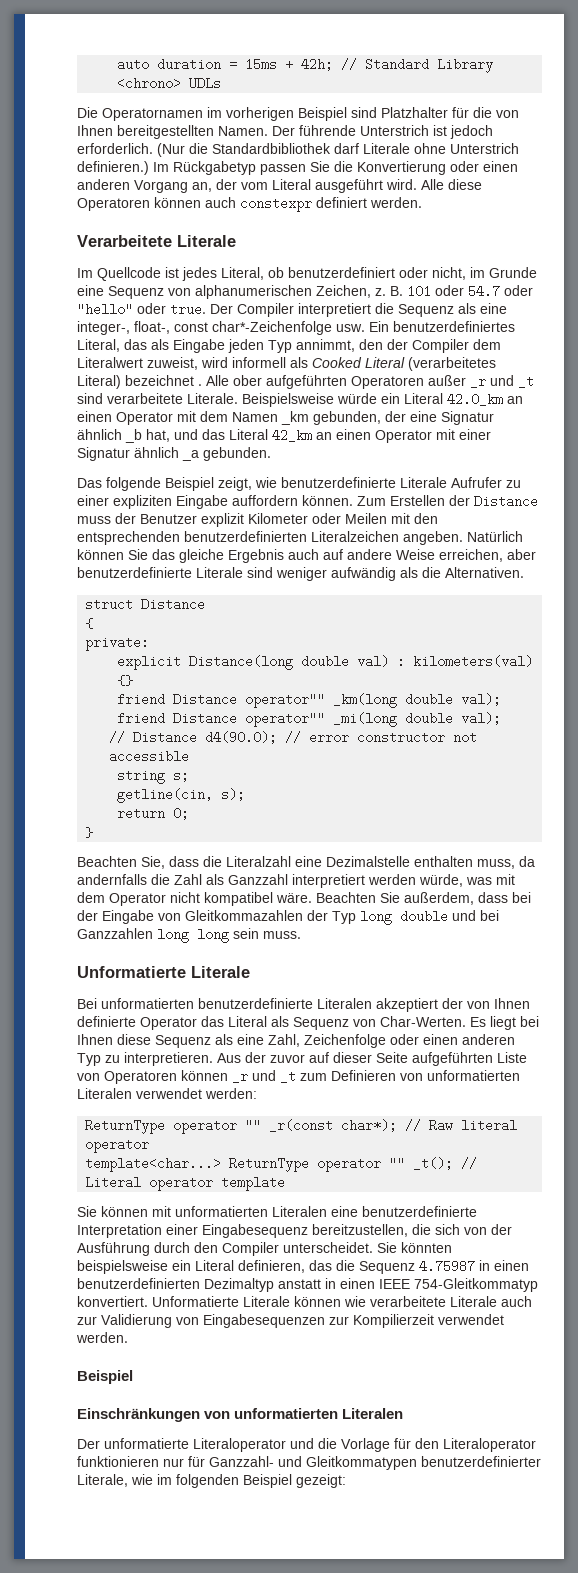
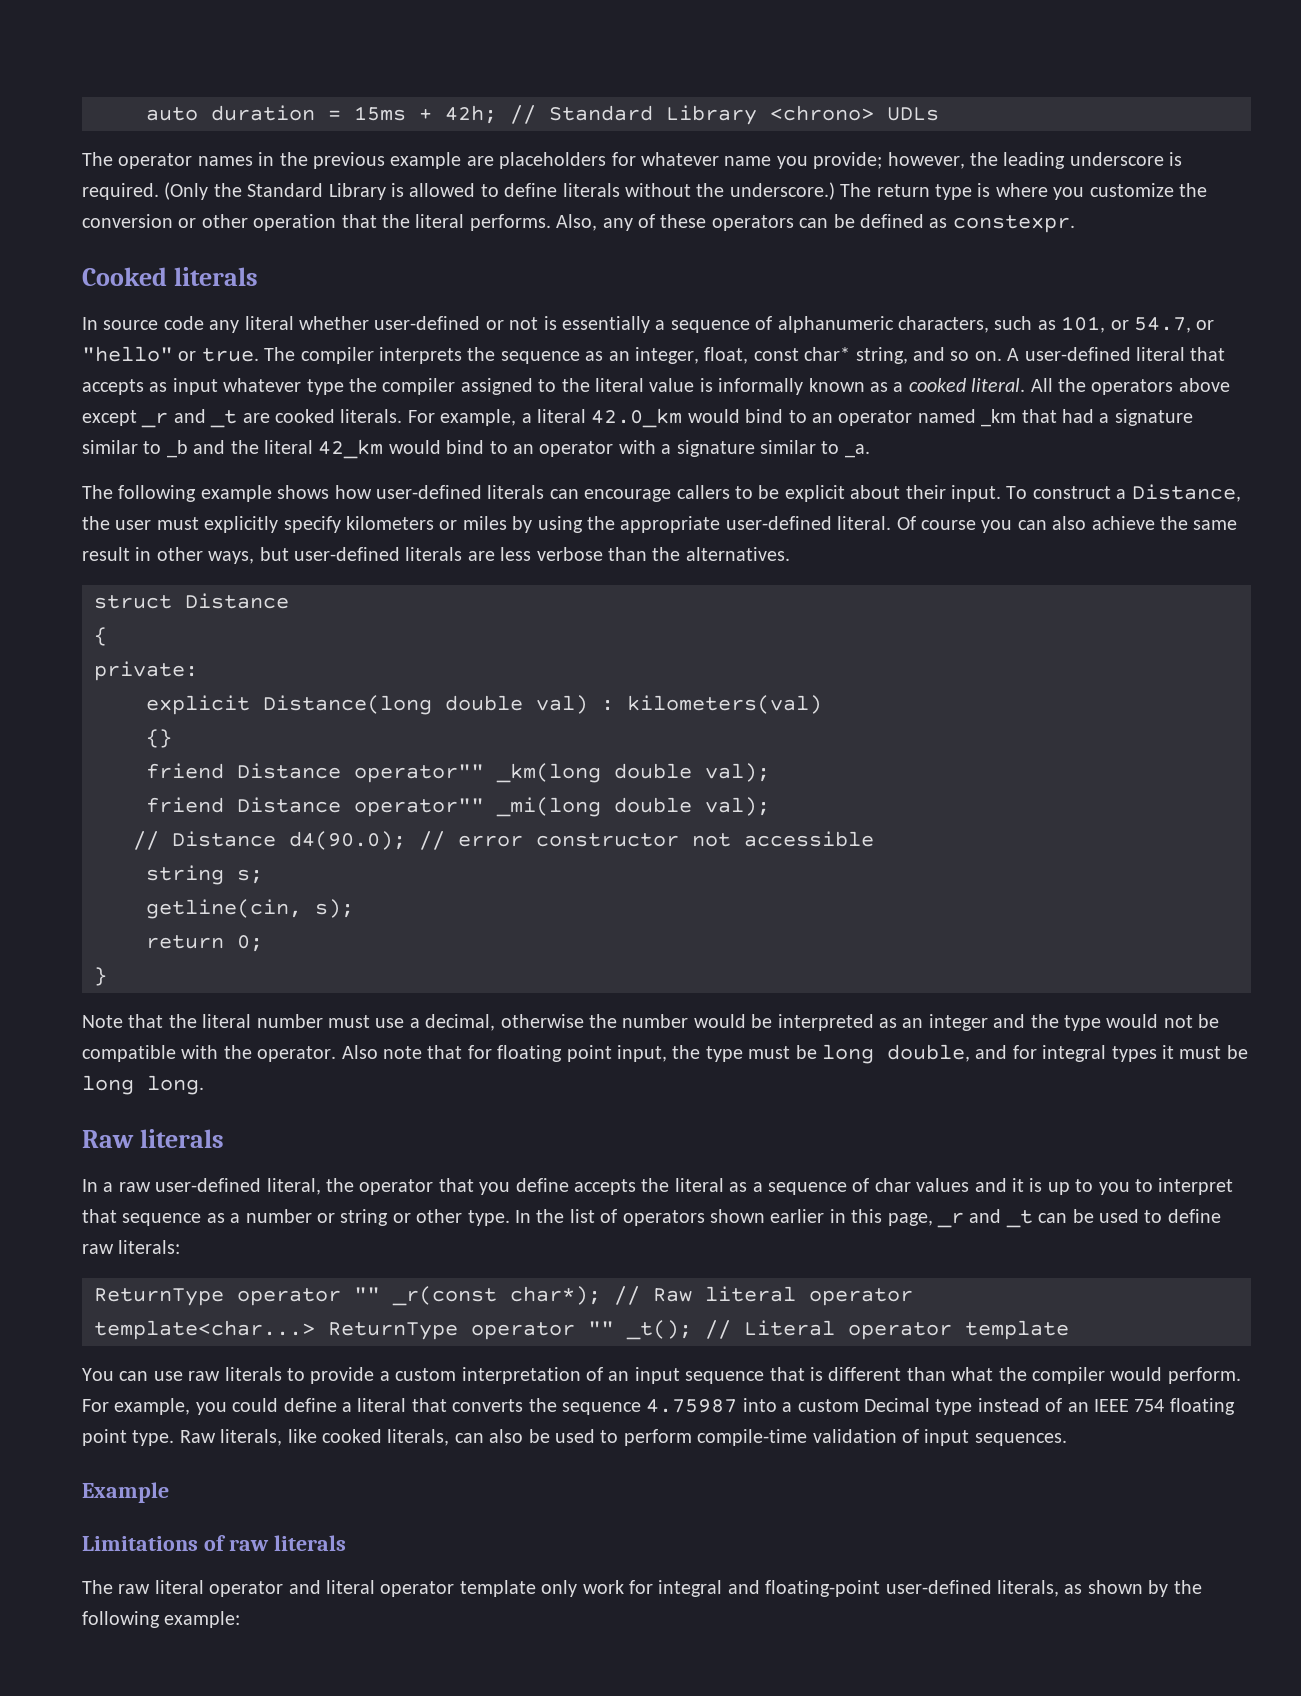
- Die Operatornamen im vorherigen Beispiel sind Platzhalter für die von Ihnen bereitgestellten Namen. Der führende Unterstrich ist jedoch erforderlich. (Nur die Standardbibliothek darf Literale ohne Unterstrich definieren.) Im Rückgabetyp passen Sie die Konvertierung oder einen anderen Vorgang an, der vom Literal ausgeführt wird. Alle diese Operatoren können auch constexpr definiert werden.
- Verarbeitete Literale
- Im Quellcode ist jedes Literal, ob benutzerdefiniert oder nicht, im Grunde eine Sequenz von alphanumerischen Zeichen, z. B. 101 oder 54.7 oder "hello" oder true. Der Compiler interpretiert die Sequenz als eine integer-, float-, const char*-Zeichenfolge usw. Ein benutzerdefiniertes Literal, das als Eingabe jeden Typ annimmt, den der Compiler dem Literalwert zuweist, wird informell als Cooked Literal (verarbeitetes Literal) bezeichnet . Alle ober aufgeführten Operatoren außer _r und _t sind verarbeitete Literale. Beispielsweise würde ein Literal 42.0_km an einen Operator mit dem Namen _km gebunden, der eine Signatur ähnlich _b hat, und das Literal 42_km an einen Operator mit einer Signatur ähnlich _a gebunden.
- Das folgende Beispiel zeigt, wie benutzerdefinierte Literale Aufrufer zu einer expliziten Eingabe auffordern können. Zum Erstellen der Distance muss der Benutzer explizit Kilometer oder Meilen mit den entsprechenden benutzerdefinierten Literalzeichen angeben. Natürlich können Sie das gleiche Ergebnis auch auf andere Weise erreichen, aber benutzerdefinierte Literale sind weniger aufwändig als die Alternativen.
+ The operator names in the previous example are placeholders for whatever name you provide; however, the leading underscore is required. (Only the Standard Library is allowed to define literals without the underscore.) The return type is where you customize the conversion or other operation that the literal performs. Also, any of these operators can be defined as constexpr.
+ Cooked literals
+ In source code any literal whether user-defined or not is essentially a sequence of alphanumeric characters, such as 101, or 54.7, or "hello" or true. The compiler interprets the sequence as an integer, float, const char* string, and so on. A user-defined literal that accepts as input whatever type the compiler assigned to the literal value is informally known as a cooked literal. All the operators above except _r and _t are cooked literals. For example, a literal 42.0_km would bind to an operator named _km that had a signature similar to _b and the literal 42_km would bind to an operator with a signature similar to _a.
+ The following example shows how user-defined literals can encourage callers to be explicit about their input. To construct a Distance, the user must explicitly specify kilometers or miles by using the appropriate user-defined literal. Of course you can also achieve the same result in other ways, but user-defined literals are less verbose than the alternatives.
- Beachten Sie, dass die Literalzahl eine Dezimalstelle enthalten muss, da andernfalls die Zahl als Ganzzahl interpretiert werden würde, was mit dem Operator nicht kompatibel wäre. Beachten Sie außerdem, dass bei der Eingabe von Gleitkommazahlen der Typ long double und bei Ganzzahlen long long sein muss.
- Unformatierte Literale
- Bei unformatierten benutzerdefinierte Literalen akzeptiert der von Ihnen definierte Operator das Literal als Sequenz von Char-Werten. Es liegt bei Ihnen diese Sequenz als eine Zahl, Zeichenfolge oder einen anderen Typ zu interpretieren. Aus der zuvor auf dieser Seite aufgeführten Liste von Operatoren können _r und _t zum Definieren von unformatierten Literalen verwendet werden:
+ Note that the literal number must use a decimal, otherwise the number would be interpreted as an integer and the type would not be compatible with the operator. Also note that for floating point input, the type must be long double, and for integral types it must be long long.
+ Raw literals
+ In a raw user-defined literal, the operator that you define accepts the literal as a sequence of char values and it is up to you to interpret that sequence as a number or string or other type. In the list of operators shown earlier in this page, _r and _t can be used to define raw literals:
- Sie können mit unformatierten Literalen eine benutzerdefinierte Interpretation einer Eingabesequenz bereitzustellen, die sich von der Ausführung durch den Compiler unterscheidet. Sie könnten beispielsweise ein Literal definieren, das die Sequenz 4.75987 in einen benutzerdefinierten Dezimaltyp anstatt in einen IEEE 754-Gleitkommatyp konvertiert. Unformatierte Literale können wie verarbeitete Literale auch zur Validierung von Eingabesequenzen zur Kompilierzeit verwendet werden.
- Beispiel
- Einschränkungen von unformatierten Literalen
- Der unformatierte Literaloperator und die Vorlage für den Literaloperator funktionieren nur für Ganzzahl- und Gleitkommatypen benutzerdefinierter Literale, wie im folgenden Beispiel gezeigt:
+ You can use raw literals to provide a custom interpretation of an input sequence that is different than what the compiler would perform. For example, you could define a literal that converts the sequence 4.75987 into a custom Decimal type instead of an IEEE 754 floating point type. Raw literals, like cooked literals, can also be used to perform compile-time validation of input sequences.
+ Example
+ Limitations of raw literals
+ The raw literal operator and literal operator template only work for integral and floating-point user-defined literals, as shown by the following example:

